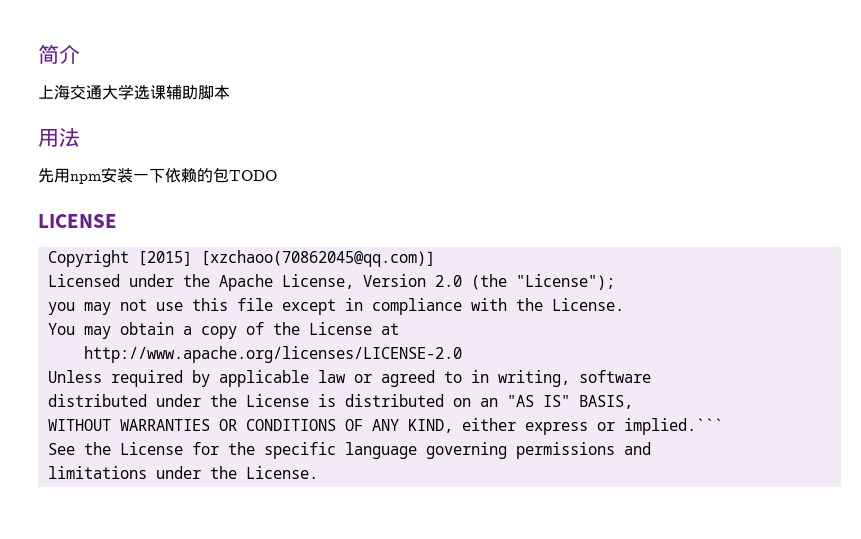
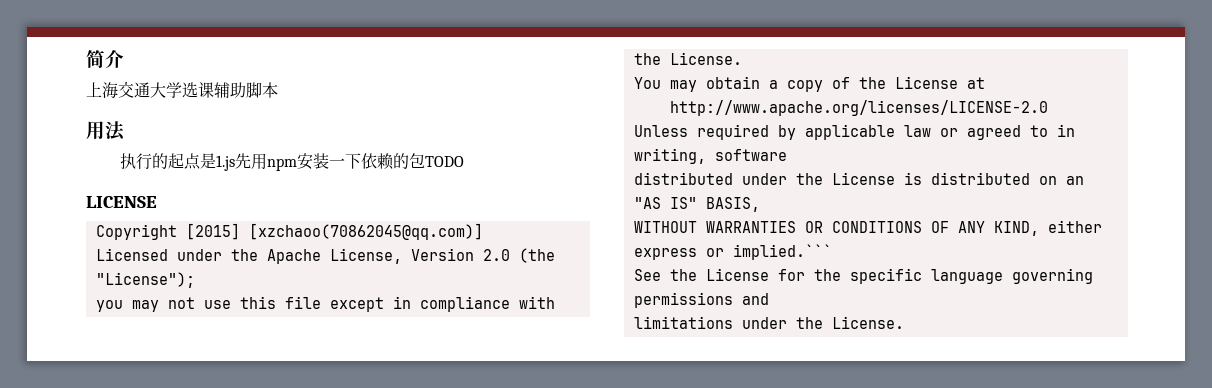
- 先用npm安装一下依赖的包TODO
+ 执行的起点是1.js先用npm安装一下依赖的包TODO

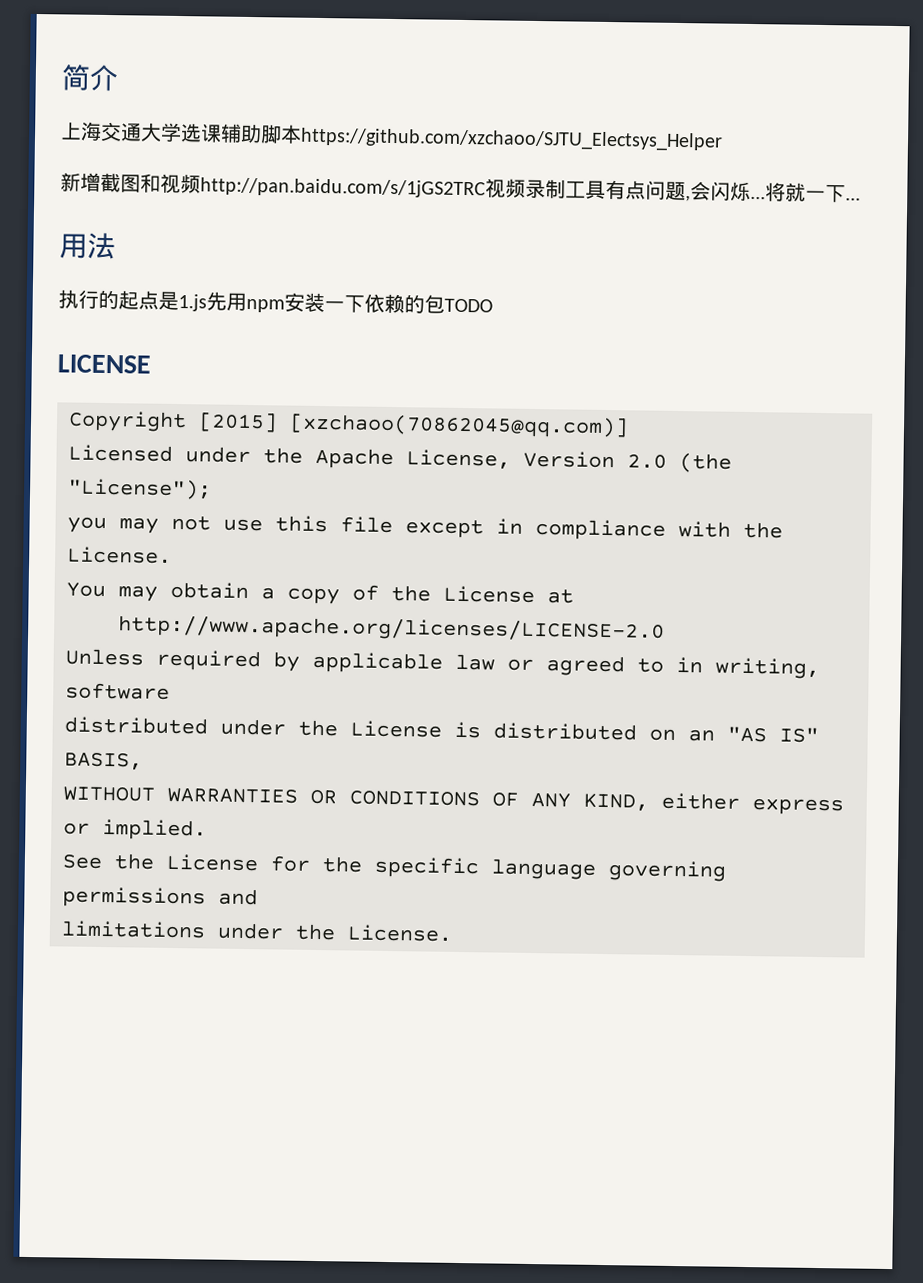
- 上海交通大学选课辅助脚本
+ 上海交通大学选课辅助脚本https://github.com/xzchaoo/SJTU_Electsys_Helper
+ 新增截图和视频http://pan.baidu.com/s/1jGS2TRC视频录制工具有点问题,会闪烁...将就一下...
- WITHOUT WARRANTIES OR CONDITIONS OF ANY KIND, either express or implied.```
+ WITHOUT WARRANTIES OR CONDITIONS OF ANY KIND, either express or implied.

